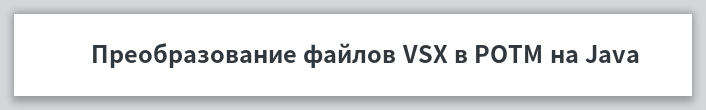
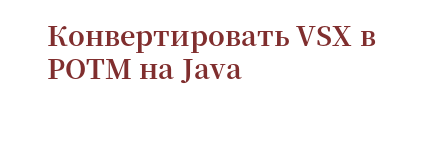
- Преобразование файлов VSX в POTM на Java
+ Конвертировать VSX в POTM на Java

